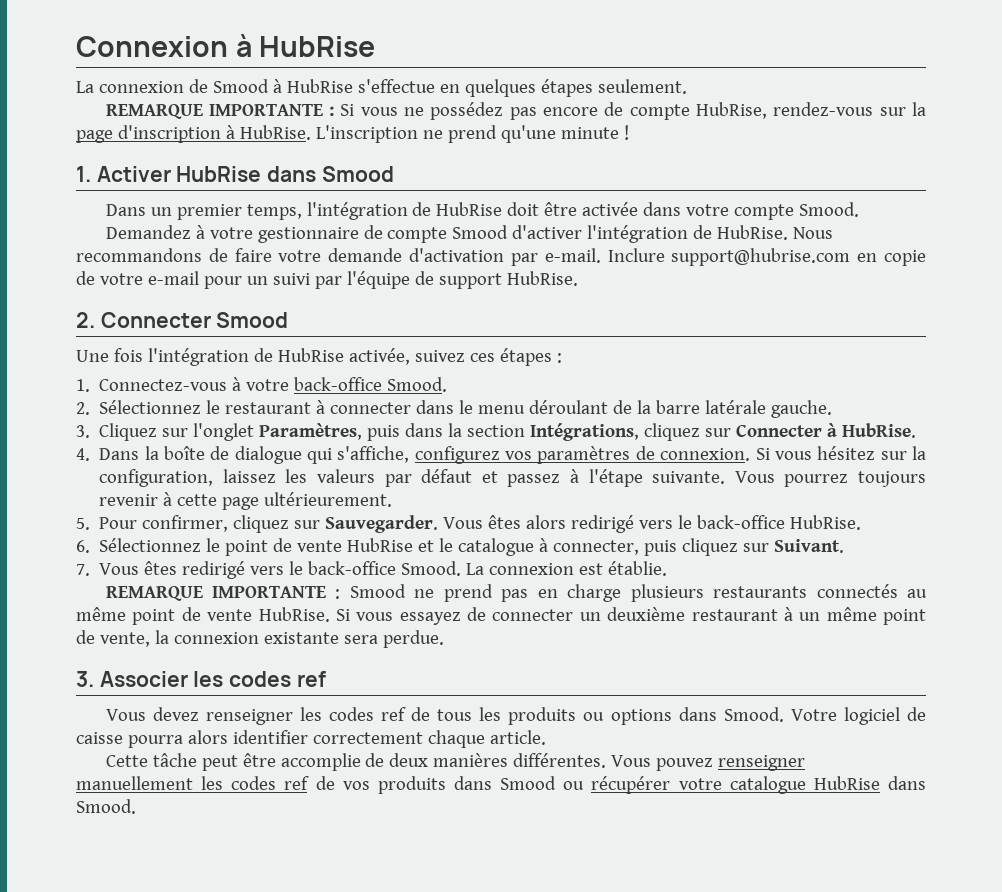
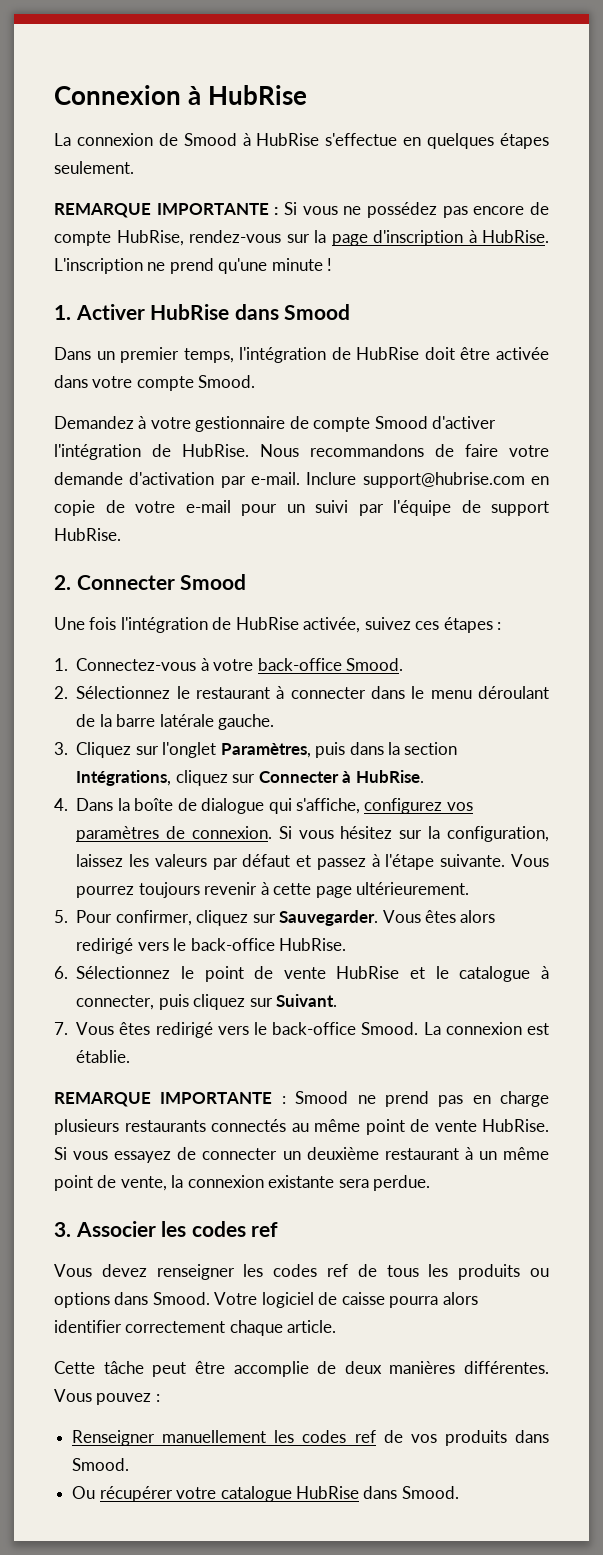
- Vous pouvez renseigner manuellement les codes ref de vos produits dans Smood ou récupérer votre catalogue HubRise dans Smood.
+ Vous pouvez :
+ Renseigner manuellement les codes ref de vos produits dans Smood.
+ Ou récupérer votre catalogue HubRise dans Smood.

